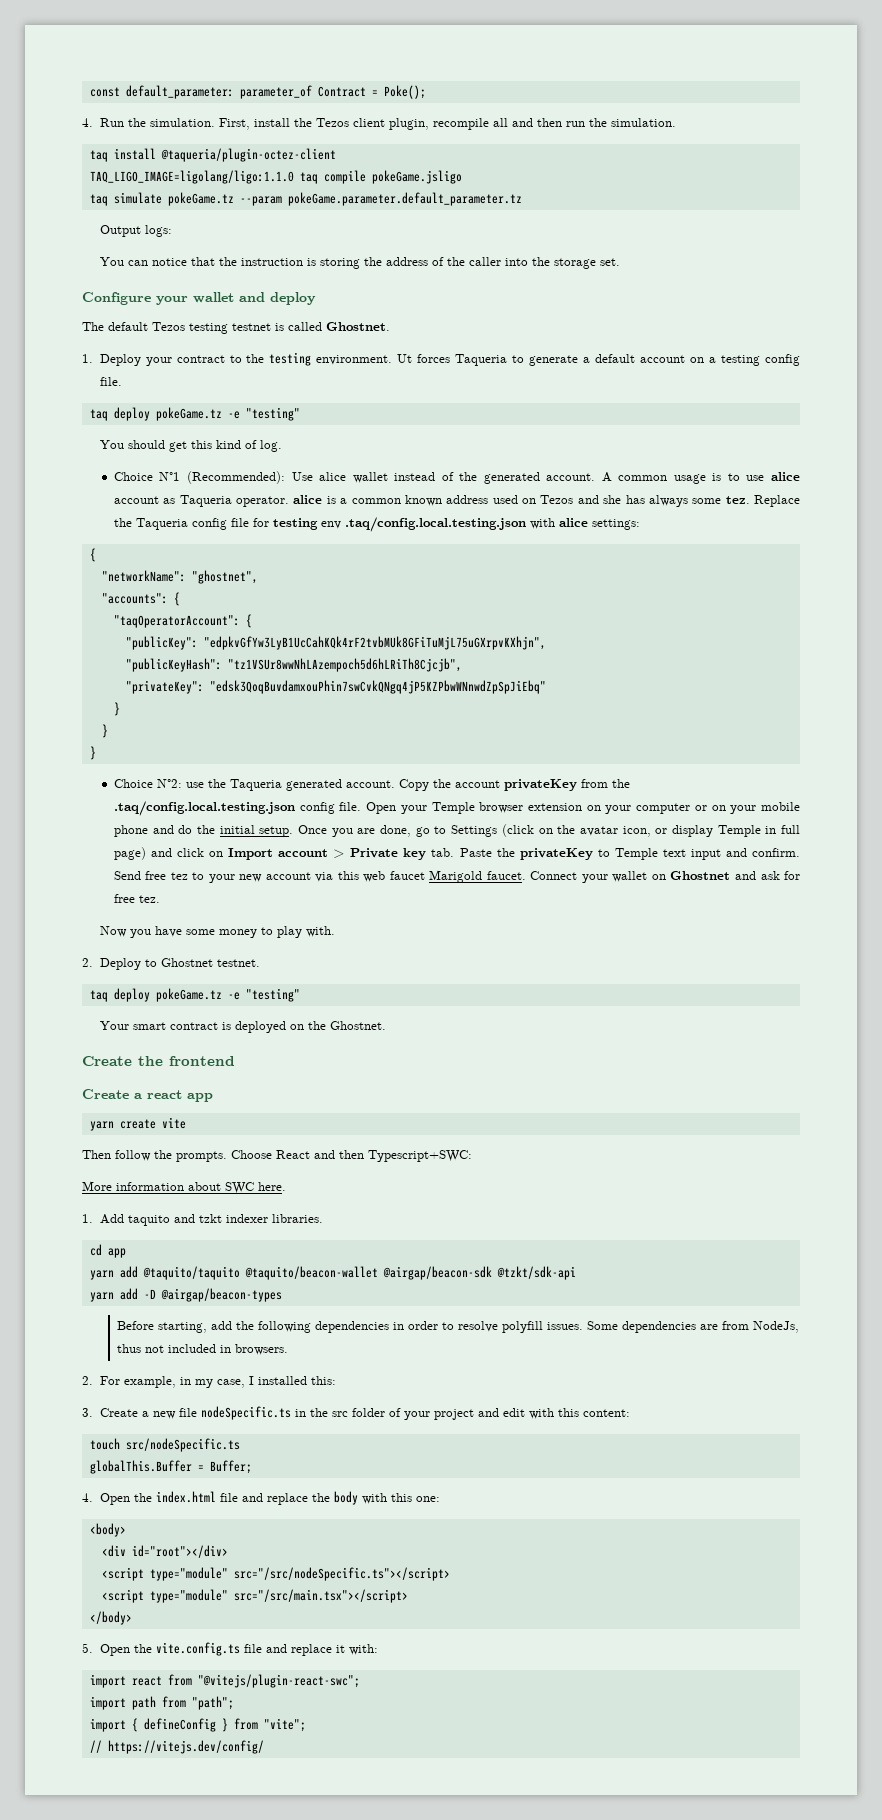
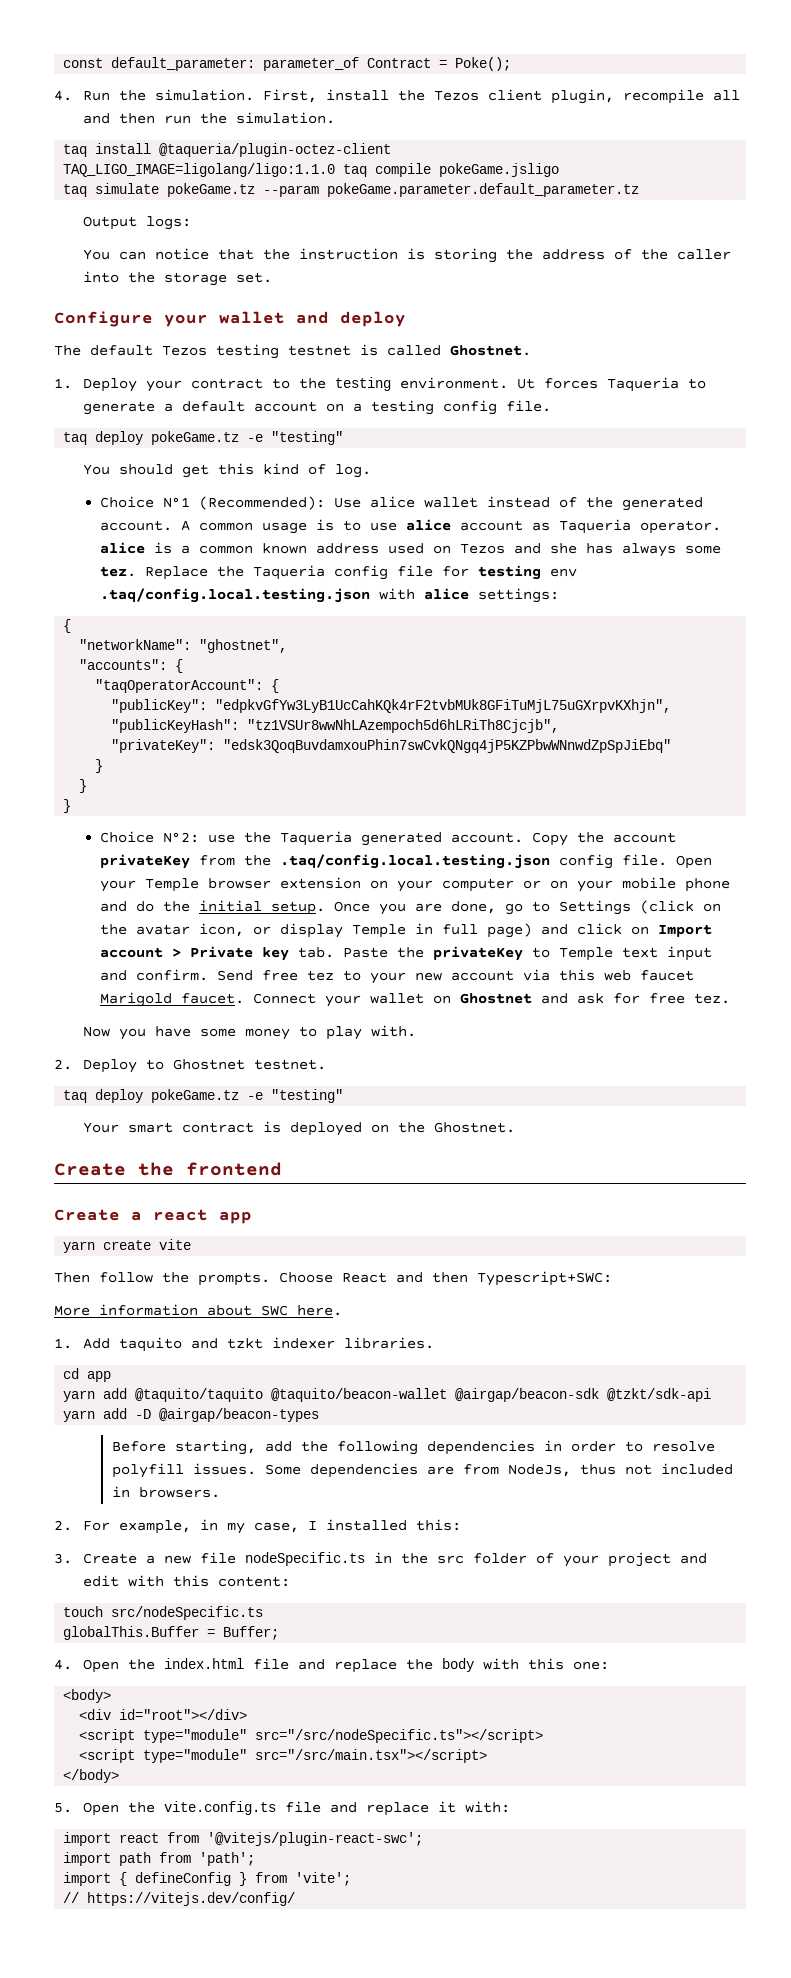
- import react from "@vitejs/plugin-react-swc";
+ import react from '@vitejs/plugin-react-swc';
- import path from "path";
+ import path from 'path';
- import { defineConfig } from "vite";
+ import { defineConfig } from 'vite';

